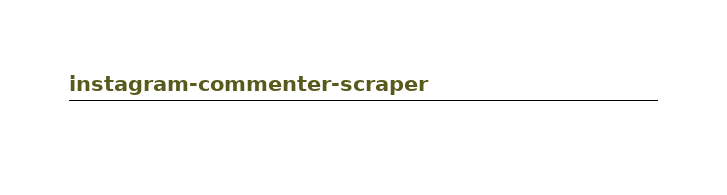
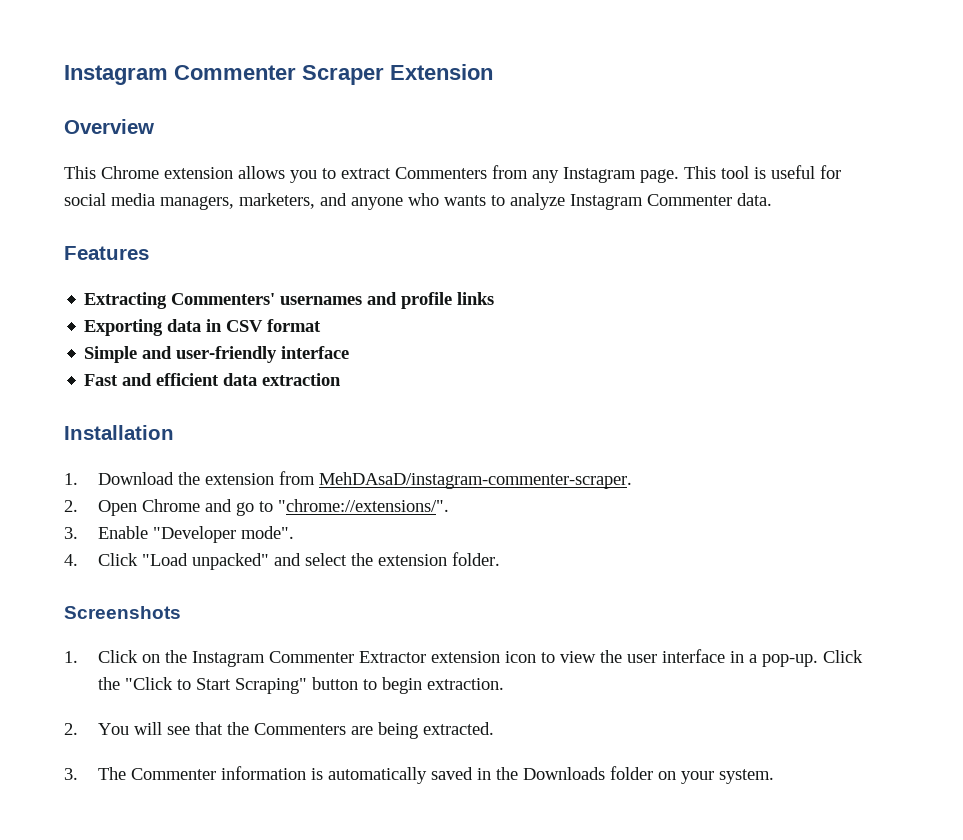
- instagram-commenter-scraper
+ Instagram Commenter Scraper Extension
+ Overview
+ This Chrome extension allows you to extract Commenters from any Instagram page. This tool is useful for social media managers, marketers, and anyone who wants to analyze Instagram Commenter data.
+ Features
+ Extracting Commenters' usernames and profile links
+ Exporting data in CSV format
+ Simple and user-friendly interface
+ Fast and efficient data extraction
+ Installation
+ 1. Download the extension from MehDAsaD/instagram-commenter-scraper.
+ 2. Open Chrome and go to "chrome://extensions/".
+ 3. Enable "Developer mode".
+ 4. Click "Load unpacked" and select the extension folder.
+ Screenshots
+ 1. Click on the Instagram Commenter Extractor extension icon to view the user interface in a pop-up. Click the "Click to Start Scraping" button to begin extraction.
+ 2. You will see that the Commenters are being extracted.
+ 3. The Commenter information is automatically saved in the Downloads folder on your system.

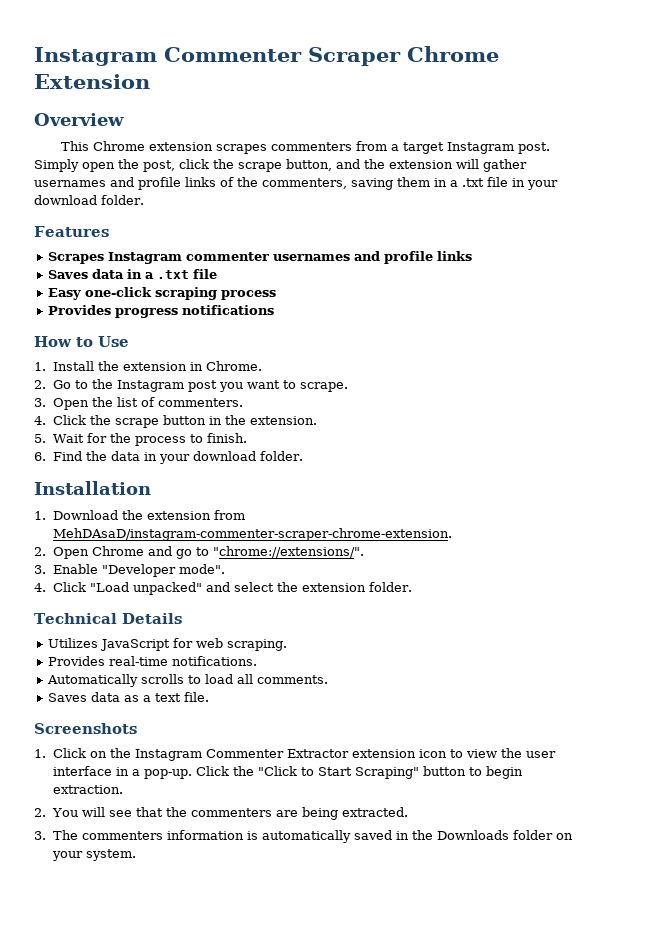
- Instagram Commenter Scraper Extension
+ Instagram Commenter Scraper Chrome Extension
- This Chrome extension allows you to extract Commenters from any Instagram page. This tool is useful for social media managers, marketers, and anyone who wants to analyze Instagram Commenter data.
+ This Chrome extension scrapes commenters from a target Instagram post. Simply open the post, click the scrape button, and the extension will gather usernames and profile links of the commenters, saving them in a .txt file in your download folder.
  Features
- Extracting Commenters' usernames and profile links
+ Scrapes Instagram commenter usernames and profile links
- Exporting data in CSV format
- Simple and user-friendly interface
- Fast and efficient data extraction
+ Saves data in a .txt file
+ Easy one-click scraping process
+ Provides progress notifications
+ How to Use
+ 1. Install the extension in Chrome.
+ 2. Go to the Instagram post you want to scrape.
+ 3. Open the list of commenters.
+ 4. Click the scrape button in the extension.
+ 5. Wait for the process to finish.
+ 6. Find the data in your download folder.
- 1. Download the extension from MehDAsaD/instagram-commenter-scraper.
+ 1. Download the extension from MehDAsaD/instagram-commenter-scraper-chrome-extension.
+ Technical Details
+ Utilizes JavaScript for web scraping.
+ Provides real-time notifications.
+ Automatically scrolls to load all comments.
+ Saves data as a text file.
- 2. You will see that the Commenters are being extracted.
+ 2. You will see that the commenters are being extracted.
- 3. The Commenter information is automatically saved in the Downloads folder on your system.
+ 3. The commenters information is automatically saved in the Downloads folder on your system.

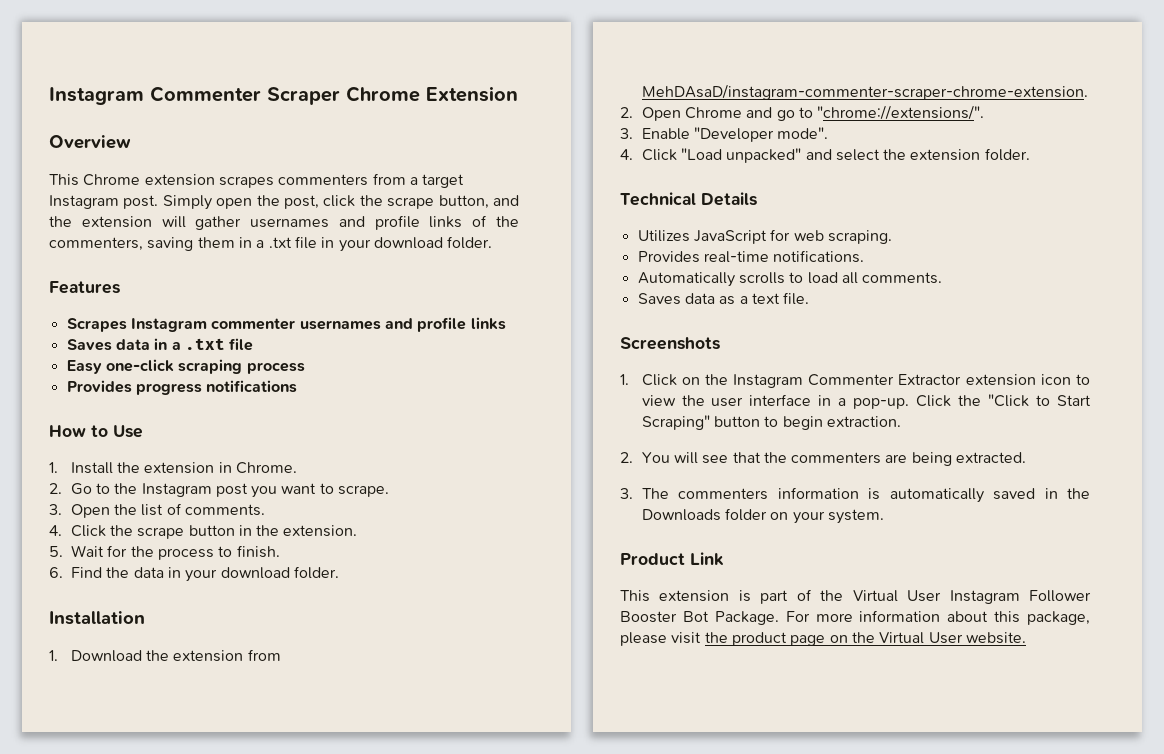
- 3. Open the list of commenters.
+ 3. Open the list of comments.
+ Product Link
+ This extension is part of the Virtual User Instagram Follower Booster Bot Package. For more information about this package, please visit the product page on the Virtual User website.

